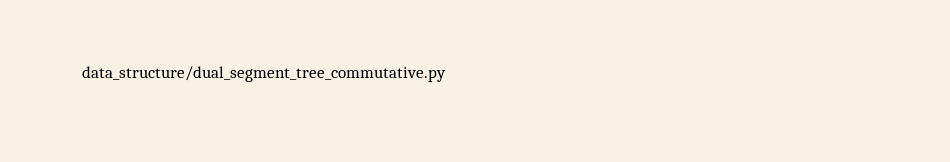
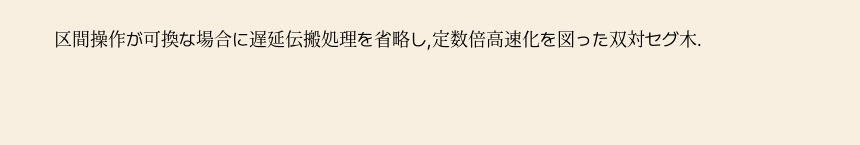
- data_structure/dual_segment_tree_commutative.py
+ 区間操作が可換な場合に遅延伝搬処理を省略し,定数倍高速化を図った双対セグ木.

